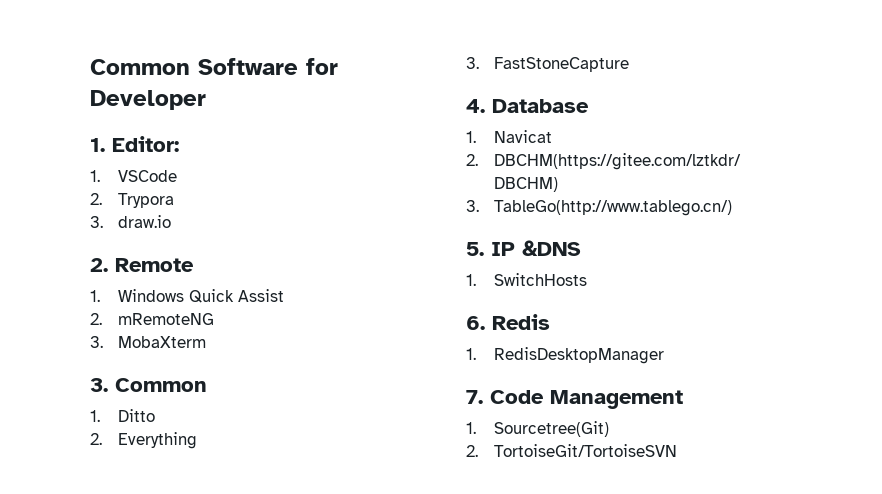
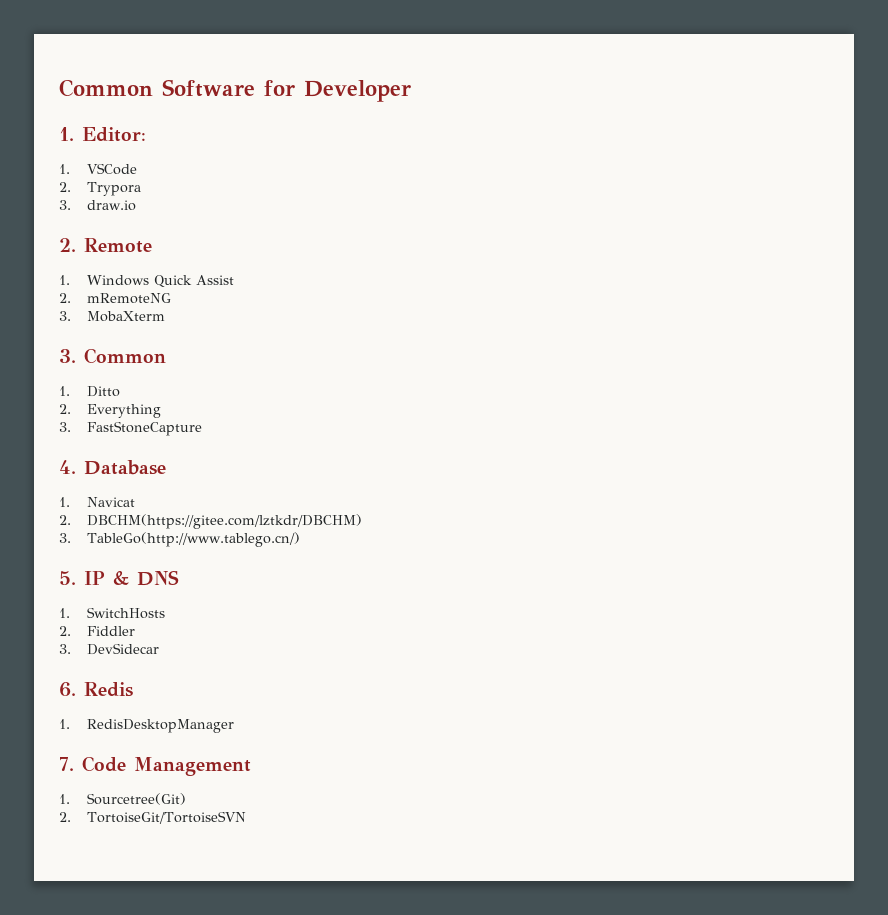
- 5. IP &DNS
+ 5. IP & DNS
+ 2. Fiddler
+ 3. DevSidecar

